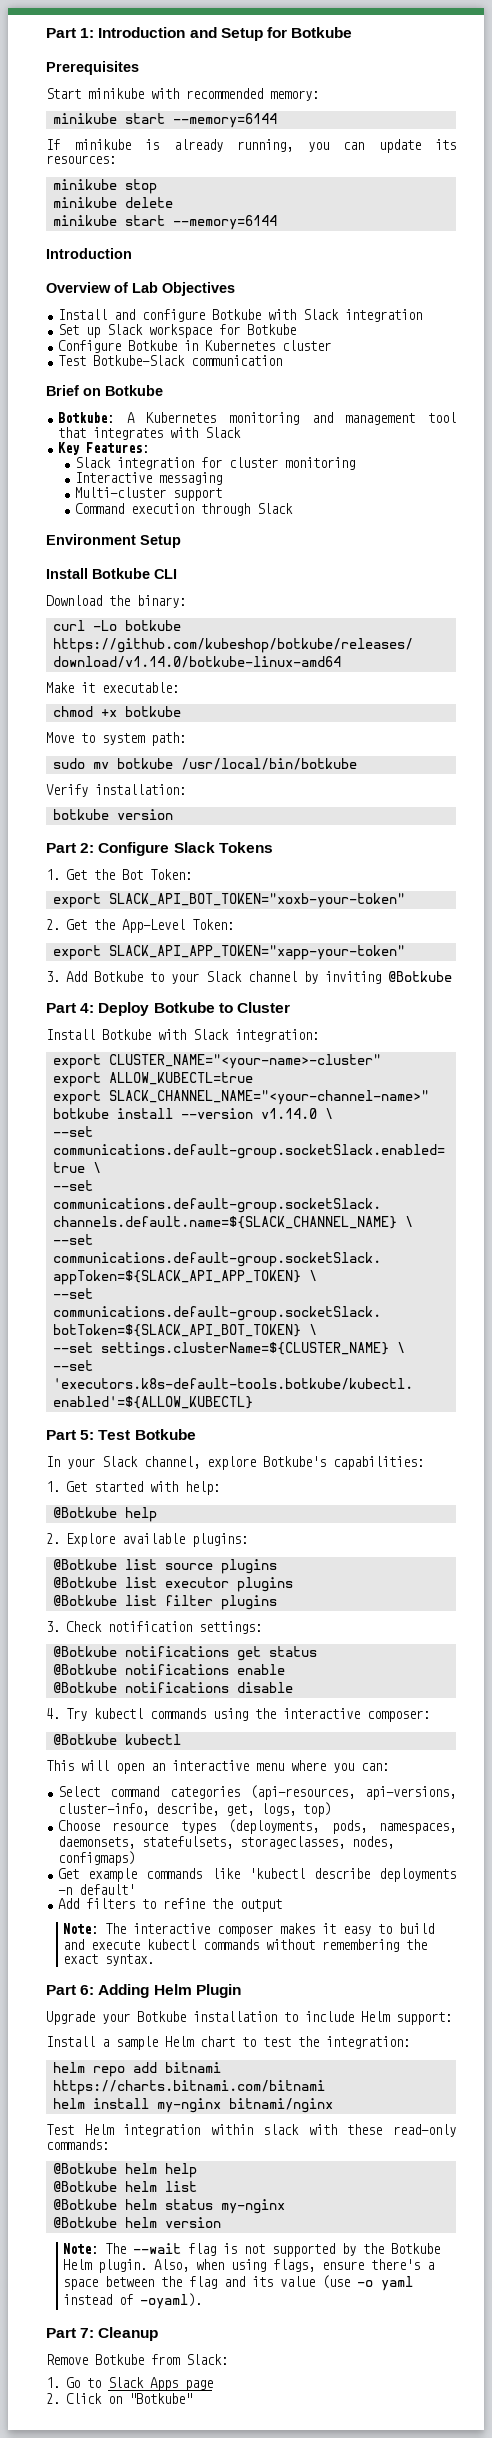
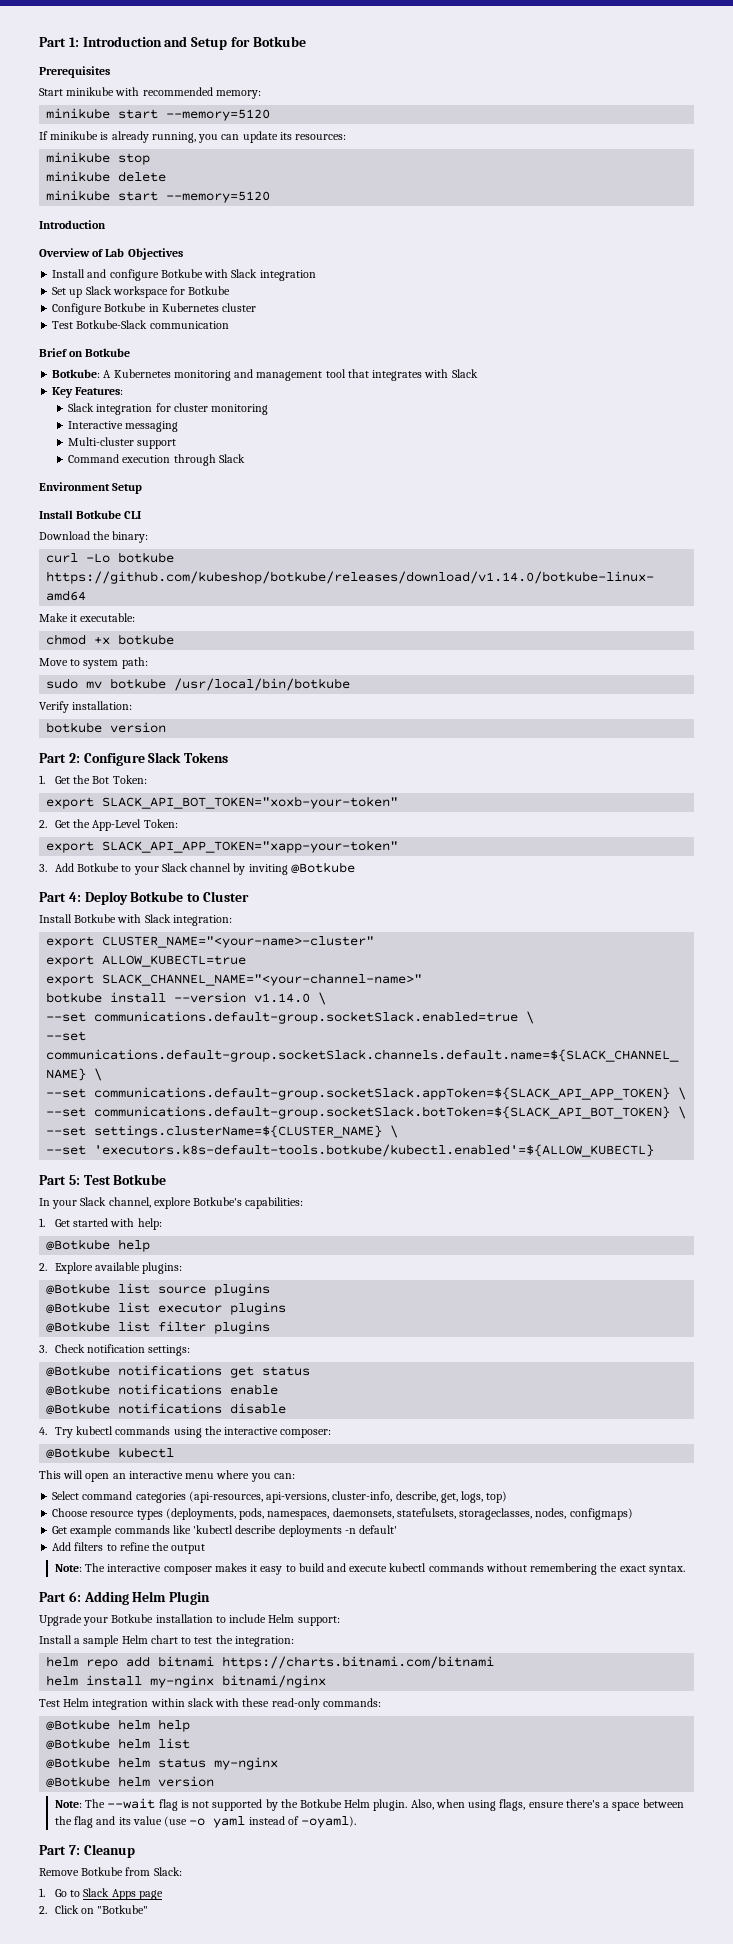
  Start minikube with recommended memory:
- minikube start --memory=6144
+ minikube start --memory=5120
  minikube delete
- minikube start --memory=6144
+ minikube start --memory=5120

